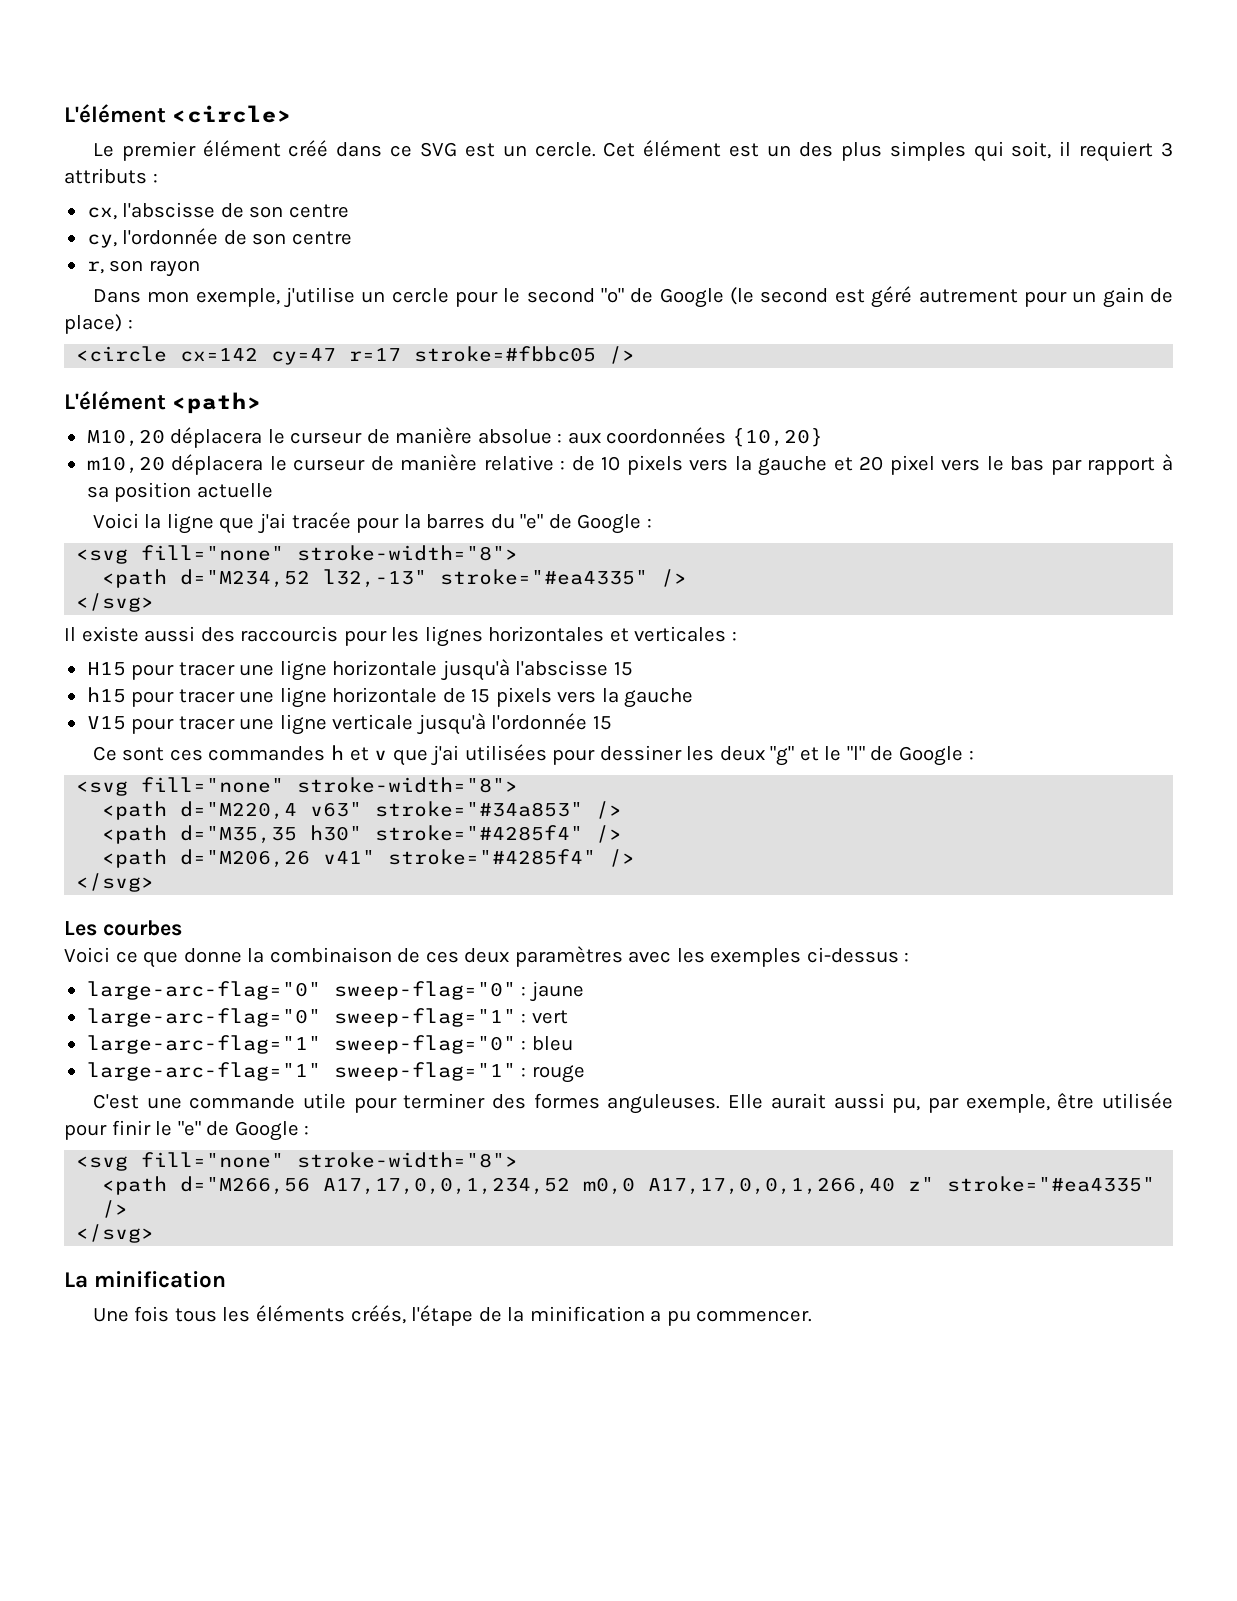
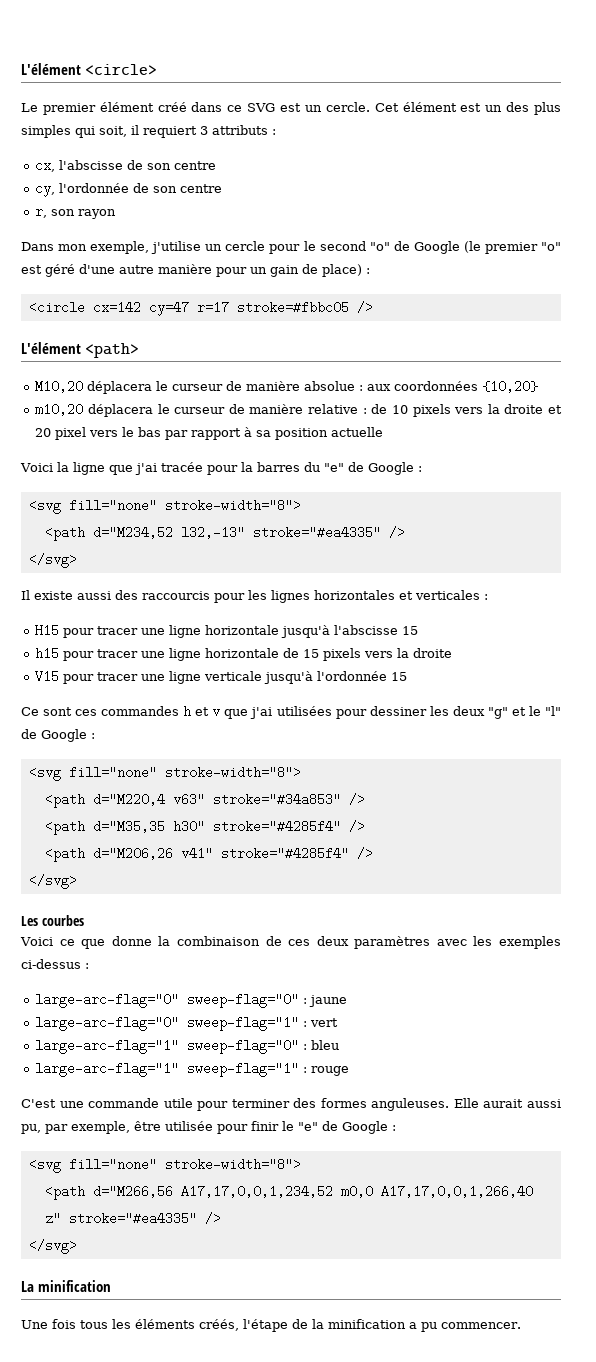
- Dans mon exemple, j'utilise un cercle pour le second "o" de Google (le second est géré autrement pour un gain de place) :
+ Dans mon exemple, j'utilise un cercle pour le second "o" de Google (le premier "o" est géré d'une autre manière pour un gain de place) :
- m10,20 déplacera le curseur de manière relative : de 10 pixels vers la gauche et 20 pixel vers le bas par rapport à sa position actuelle
+ m10,20 déplacera le curseur de manière relative : de 10 pixels vers la droite et 20 pixel vers le bas par rapport à sa position actuelle
- h15 pour tracer une ligne horizontale de 15 pixels vers la gauche
+ h15 pour tracer une ligne horizontale de 15 pixels vers la droite

